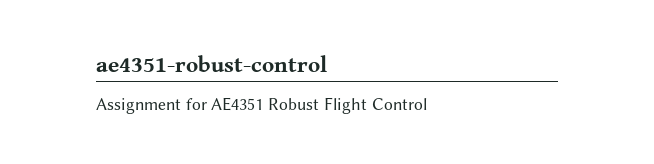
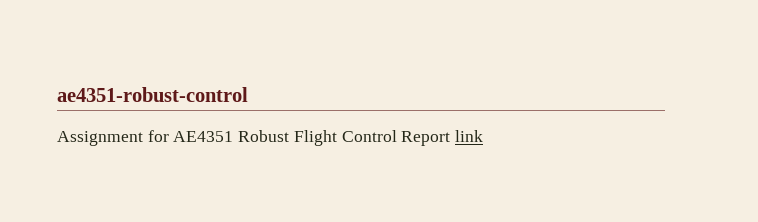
- Assignment for AE4351 Robust Flight Control
+ Assignment for AE4351 Robust Flight Control Report link

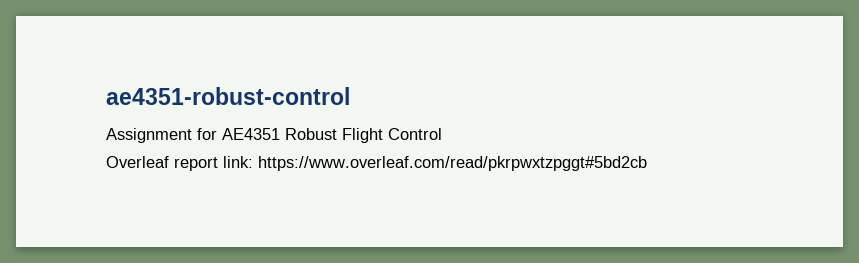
- Assignment for AE4351 Robust Flight Control Report link
+ Assignment for AE4351 Robust Flight Control
+ Overleaf report link: https://www.overleaf.com/read/pkrpwxtzpggt#5bd2cb

